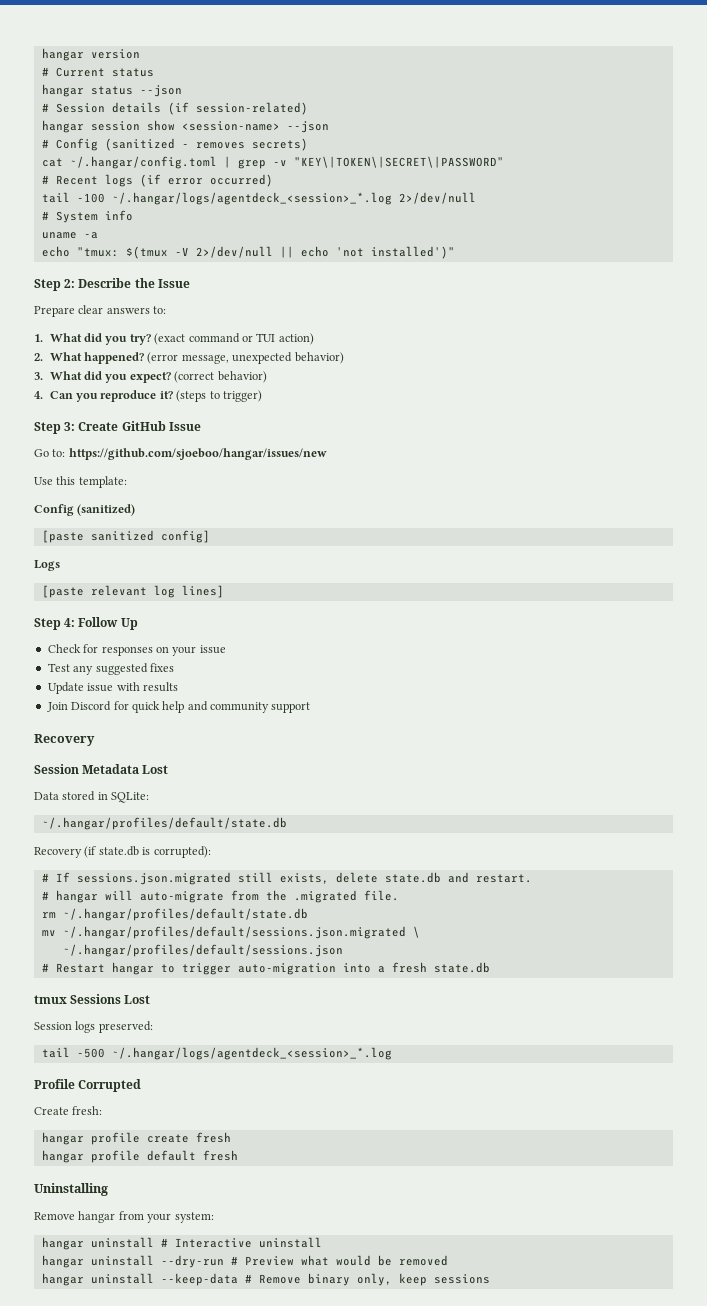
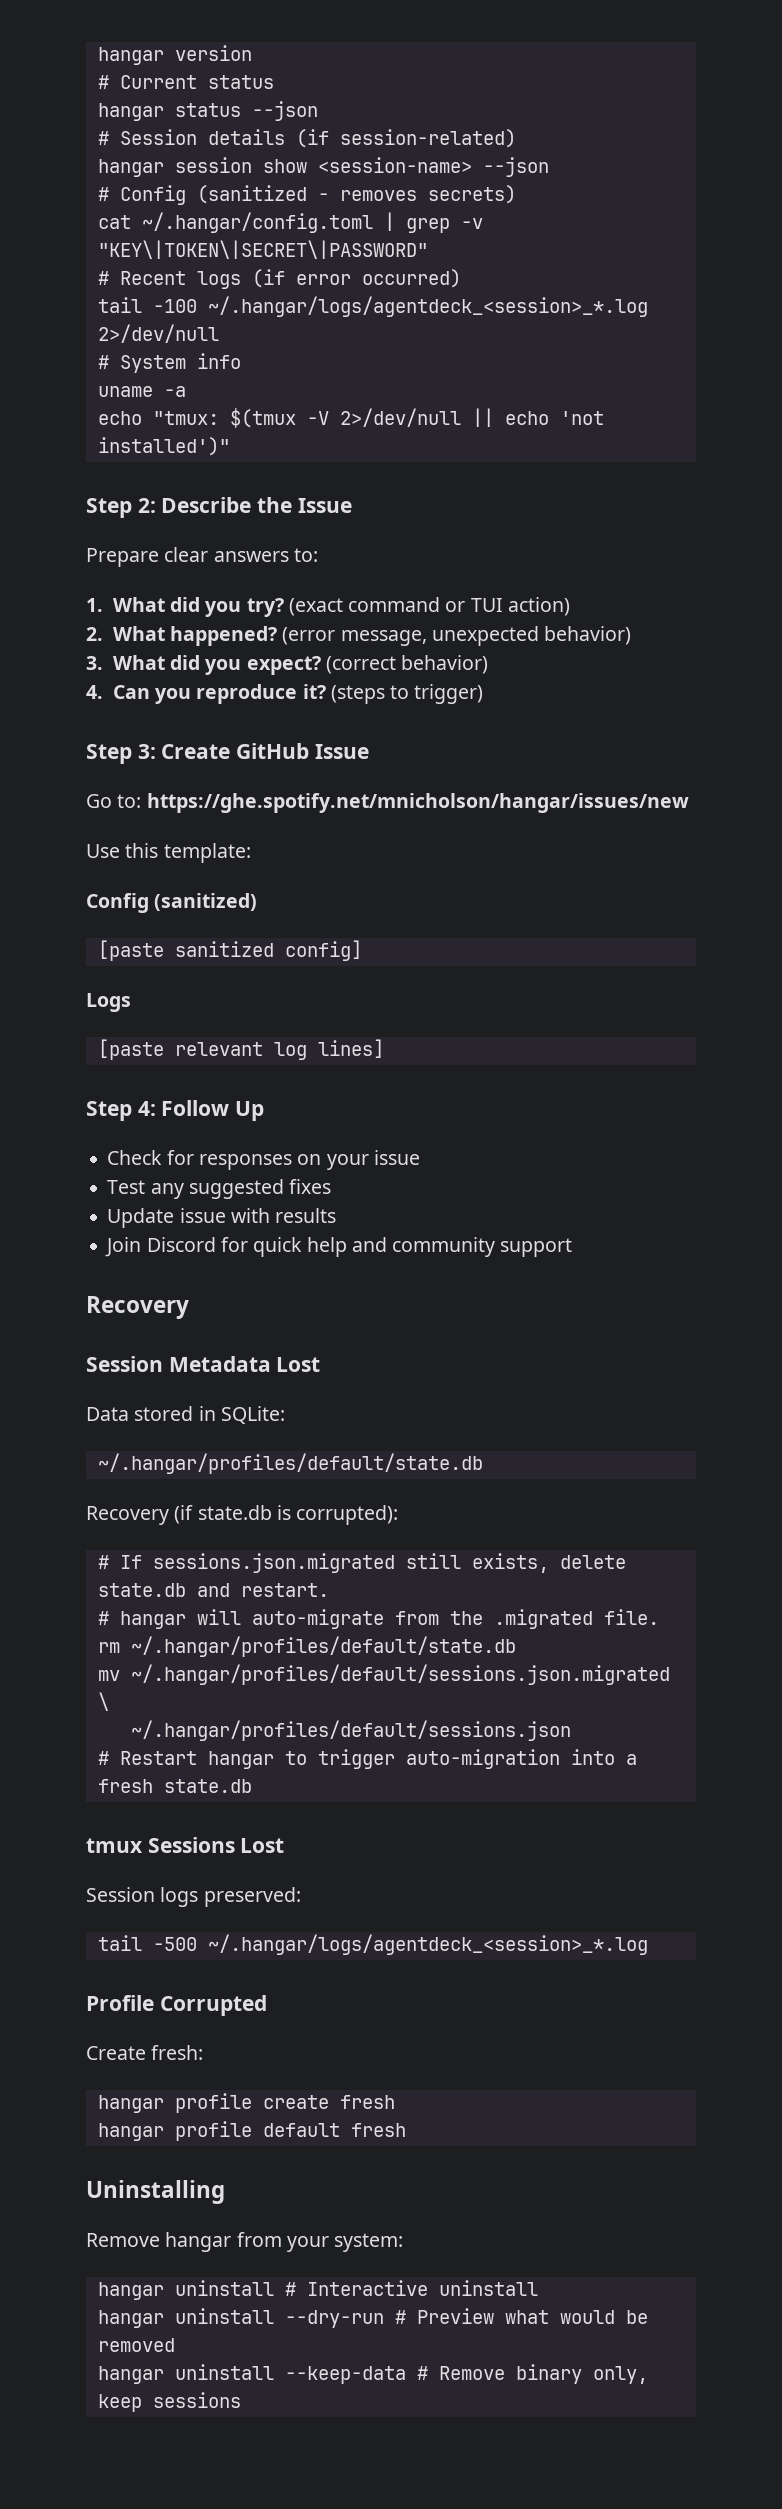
- Go to: https://github.com/sjoeboo/hangar/issues/new
+ Go to: https://ghe.spotify.net/mnicholson/hangar/issues/new

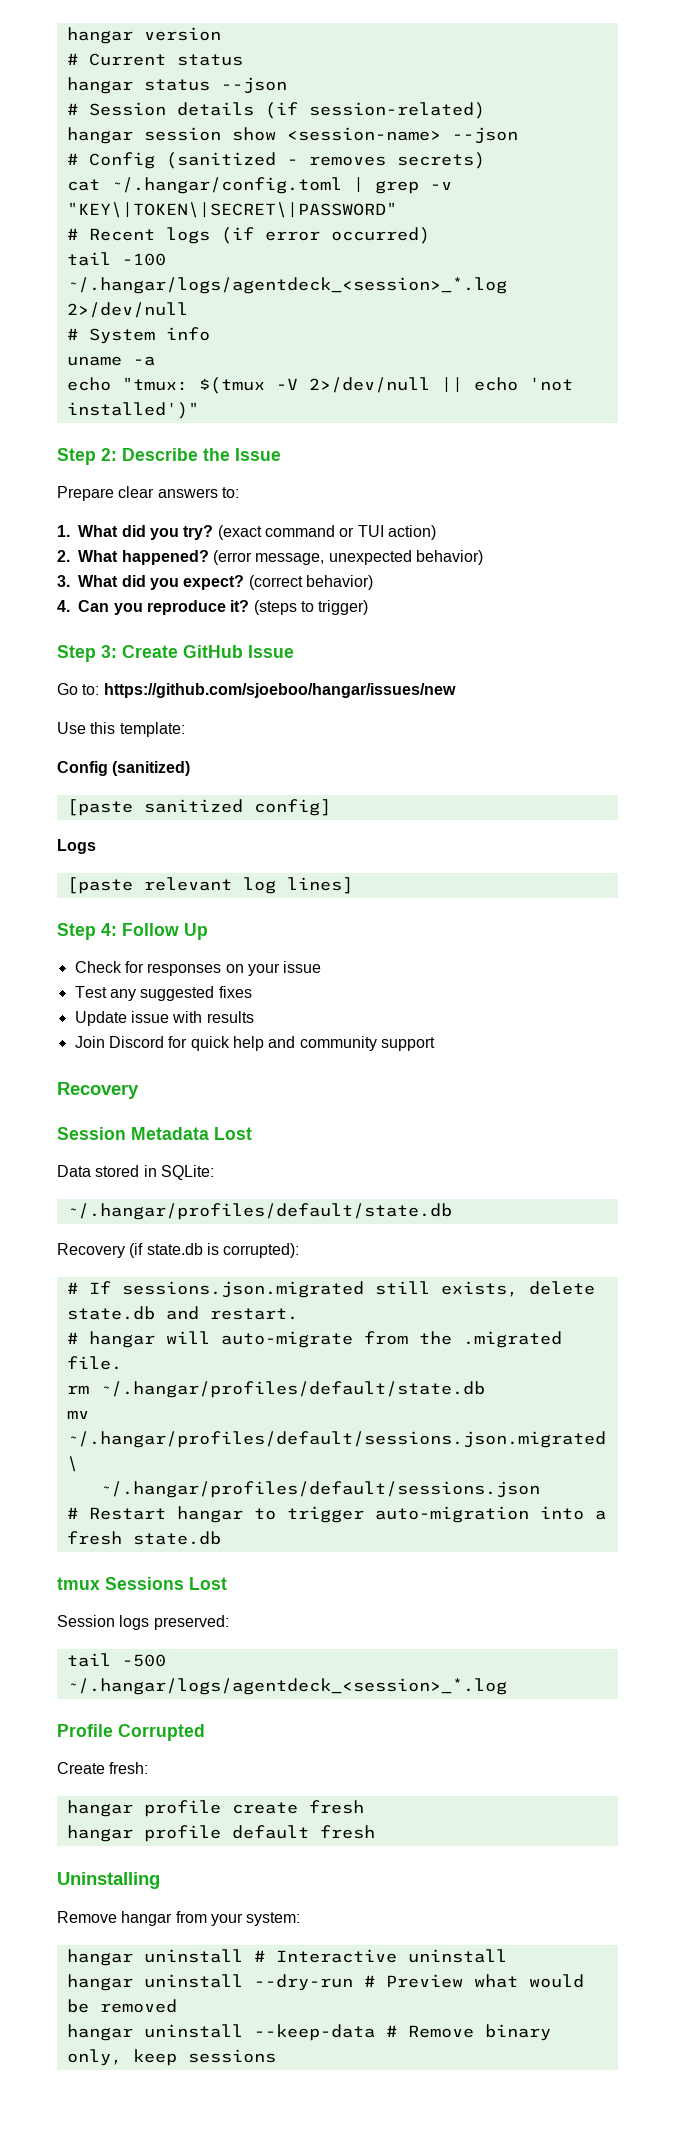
- Go to: https://ghe.spotify.net/mnicholson/hangar/issues/new
+ Go to: https://github.com/sjoeboo/hangar/issues/new

